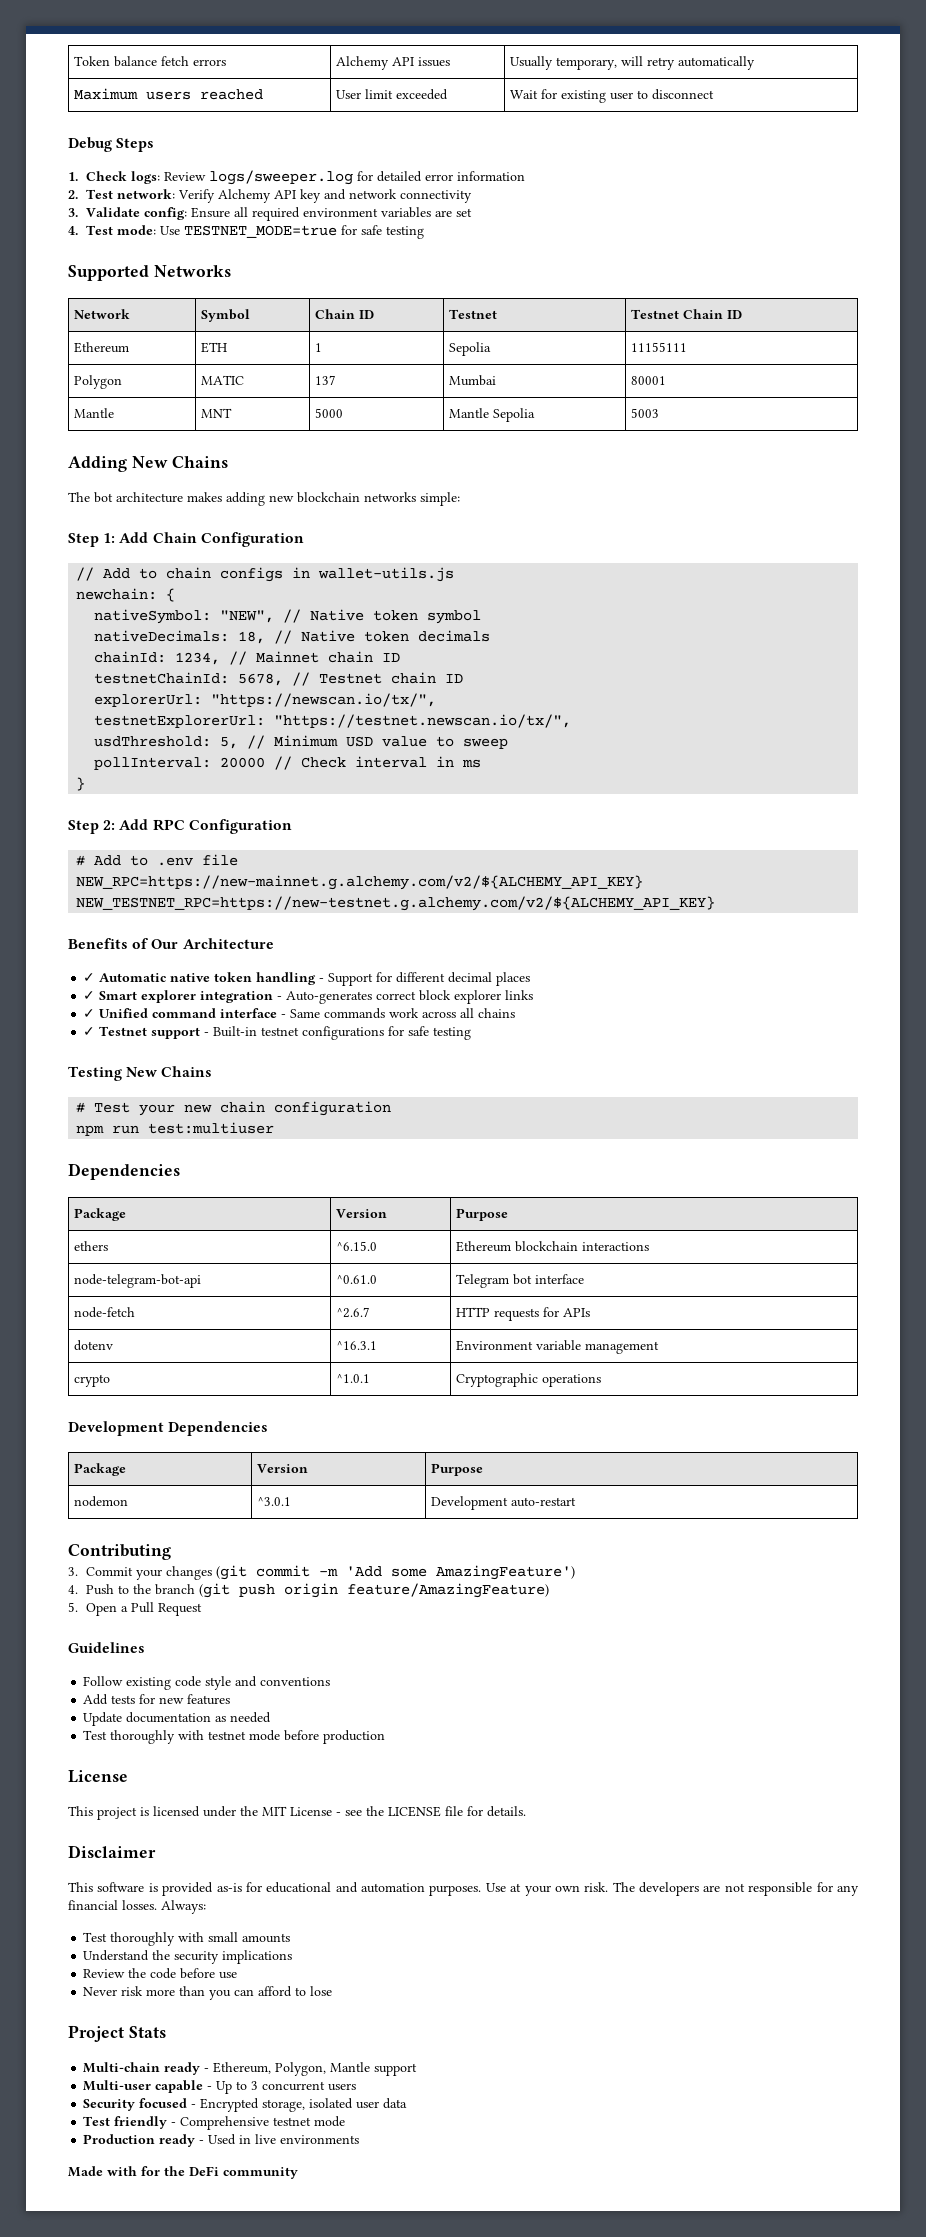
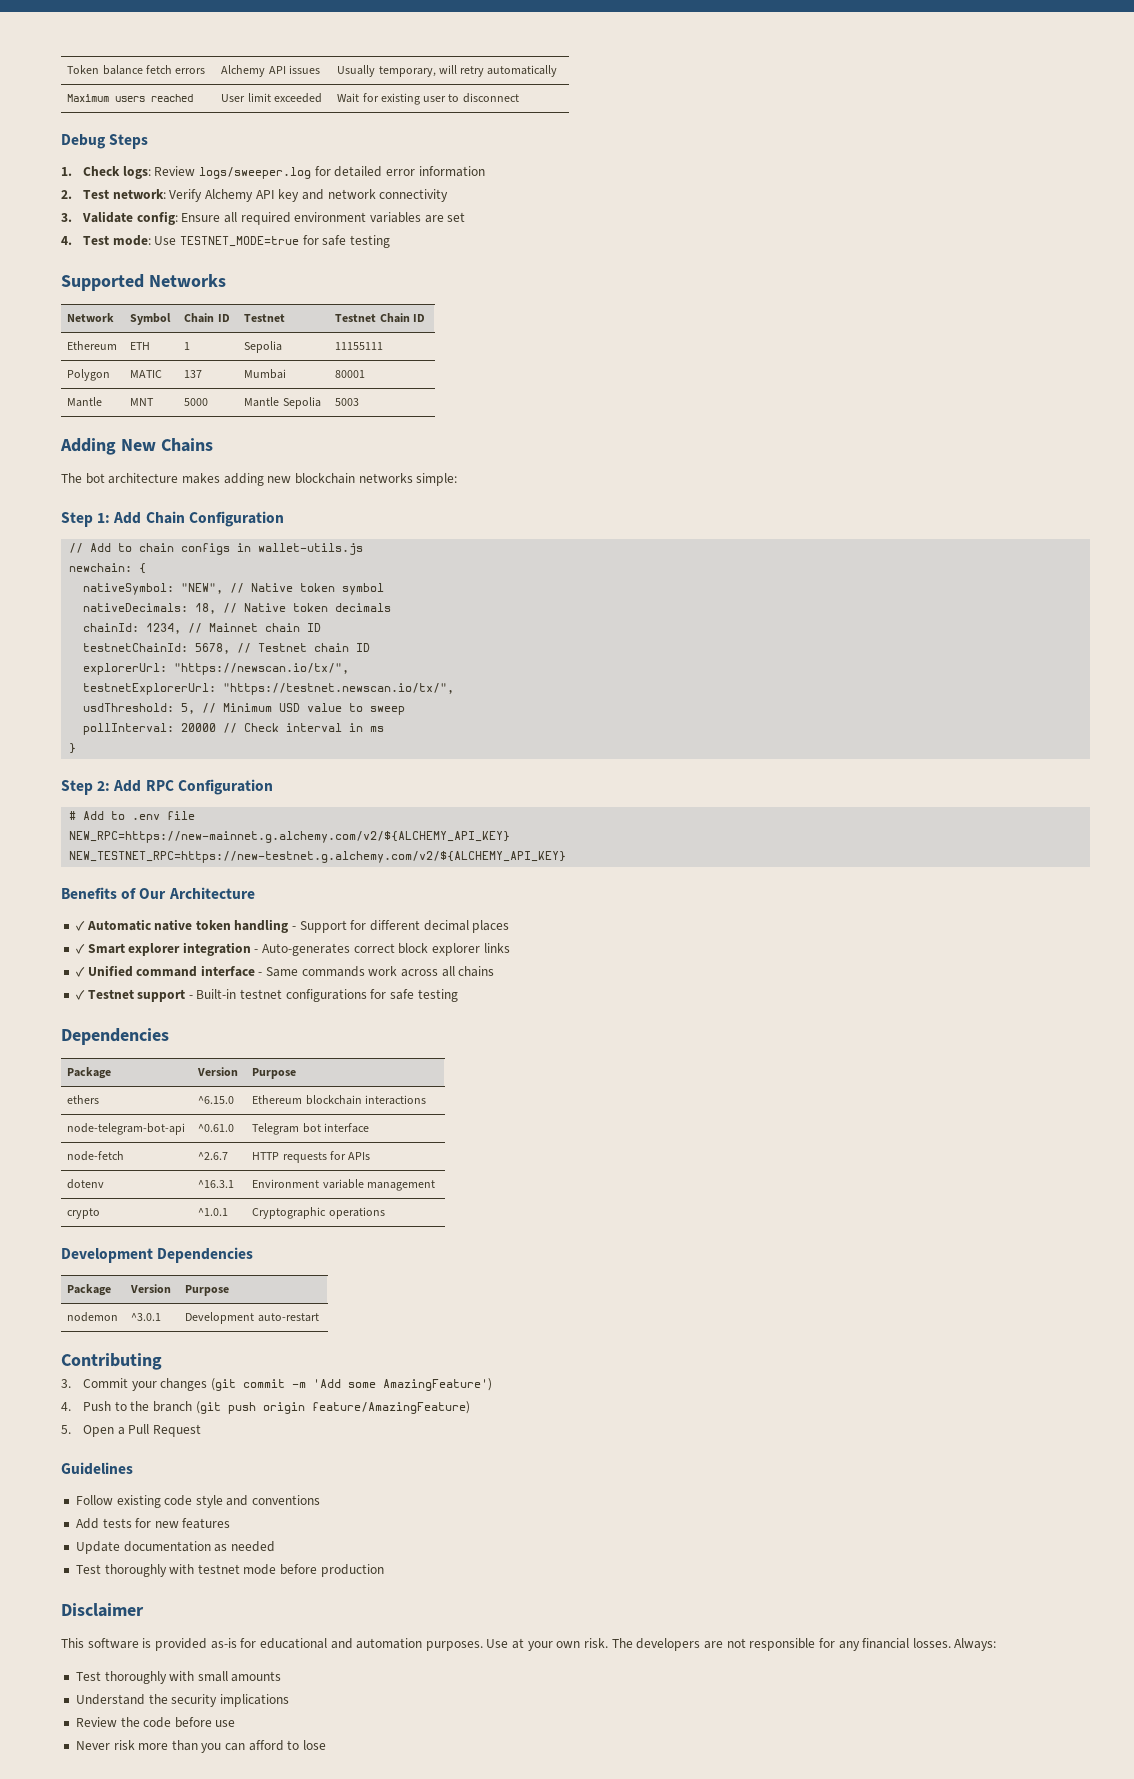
- Testing New Chains
- # Test your new chain configuration
- npm run test:multiuser
  Test thoroughly with testnet mode before production
- License
- This project is licensed under the MIT License - see the LICENSE file for details.
- Project Stats
- Multi-chain ready - Ethereum, Polygon, Mantle support
- Multi-user capable - Up to 3 concurrent users
- Security focused - Encrypted storage, isolated user data
- Test friendly - Comprehensive testnet mode
- Production ready - Used in live environments
- Made with for the DeFi community

